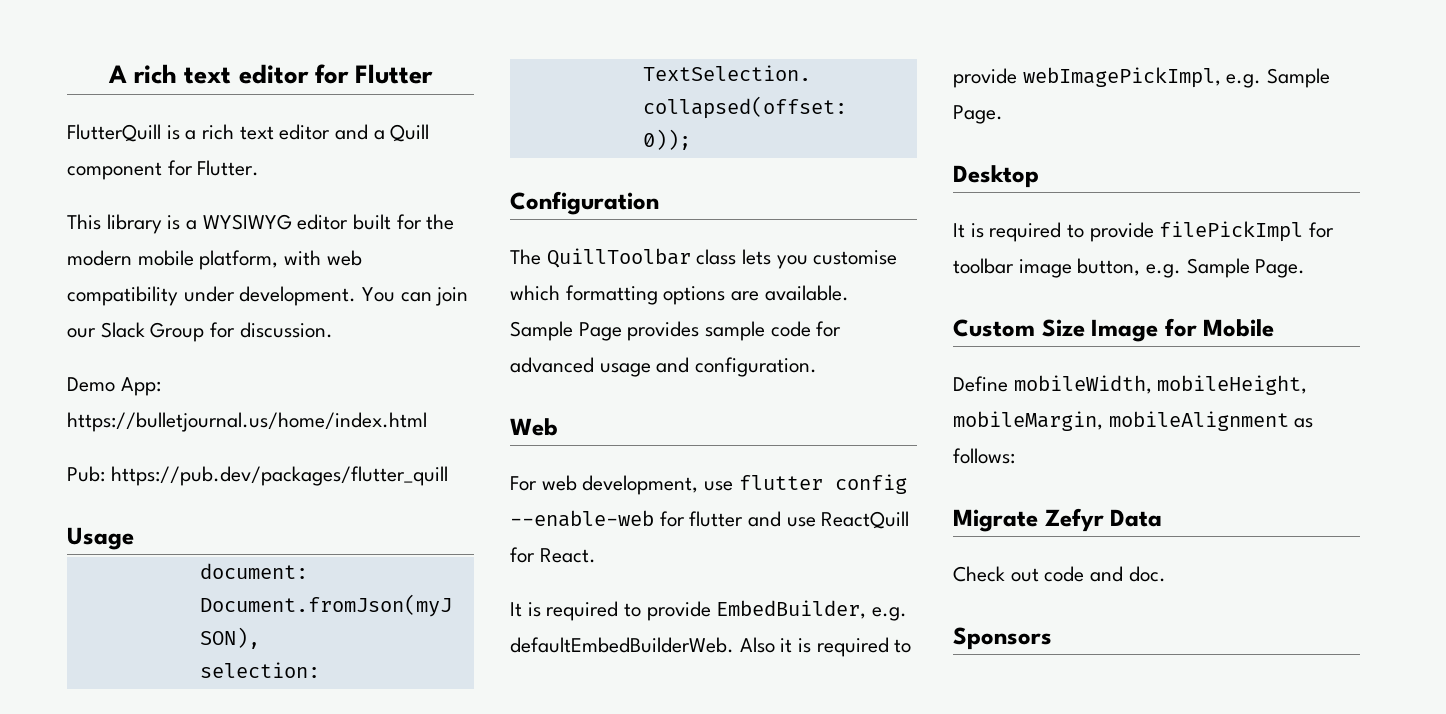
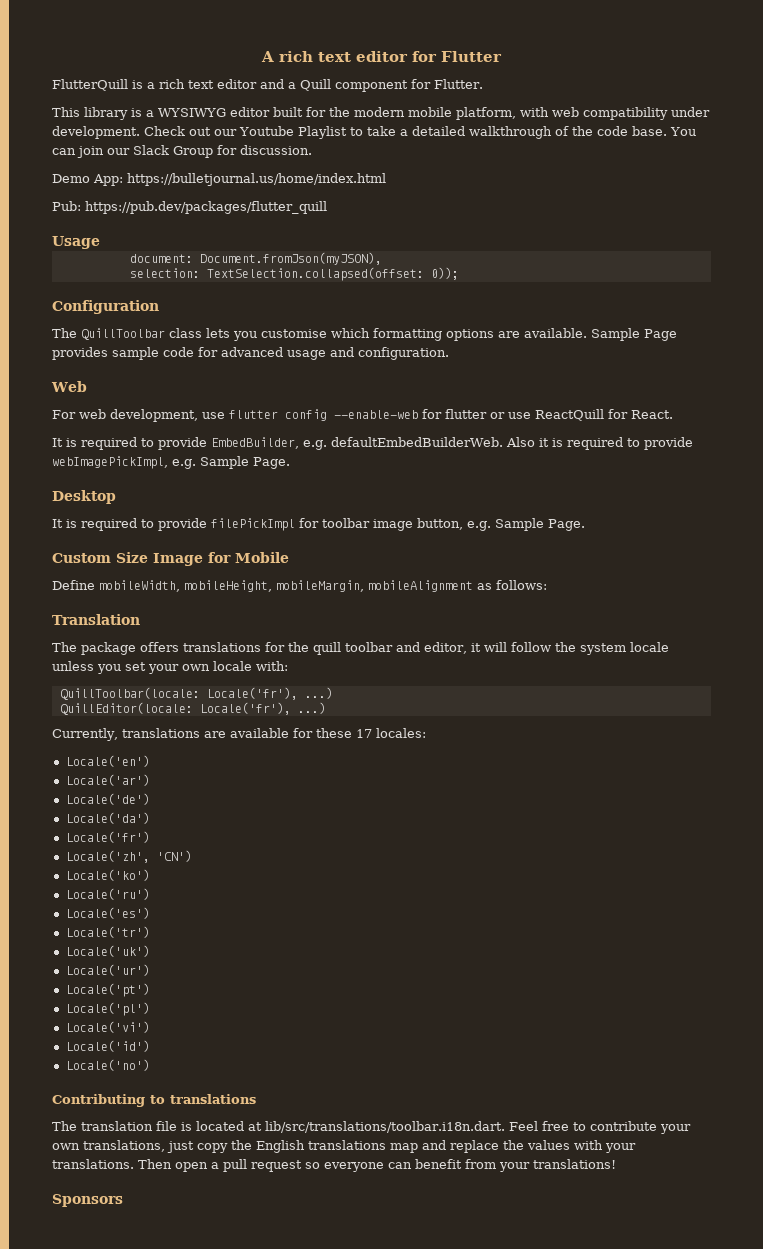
+ Check out our Youtube Playlist to take a detailed walkthrough of the code base.
- For web development, use flutter config --enable-web for flutter and use ReactQuill for React.
+ For web development, use flutter config --enable-web for flutter or use ReactQuill for React.
- Migrate Zefyr Data
- Check out code and doc.
+ Translation
+ The package offers translations for the quill toolbar and editor, it will follow the system locale unless you set your own locale with:
+ QuillToolbar(locale: Locale('fr'), ...)
+ QuillEditor(locale: Locale('fr'), ...)
+ Currently, translations are available for these 17 locales:
+ Locale('en')
+ Locale('ar')
+ Locale('de')
+ Locale('da')
+ Locale('fr')
+ Locale('zh', 'CN')
+ Locale('ko')
+ Locale('ru')
+ Locale('es')
+ Locale('tr')
+ Locale('uk')
+ Locale('ur')
+ Locale('pt')
+ Locale('pl')
+ Locale('vi')
+ Locale('id')
+ Locale('no')
+ Contributing to translations
+ The translation file is located at lib/src/translations/toolbar.i18n.dart. Feel free to contribute your own translations, just copy the English translations map and replace the values with your translations. Then open a pull request so everyone can benefit from your translations!

